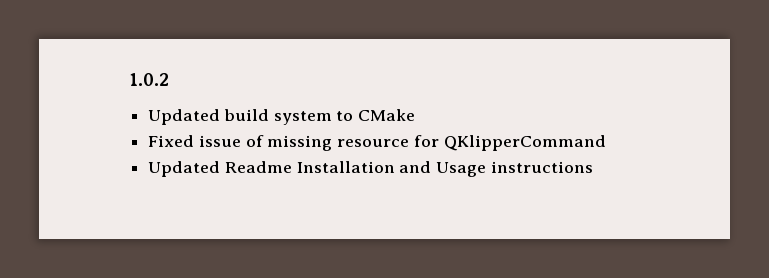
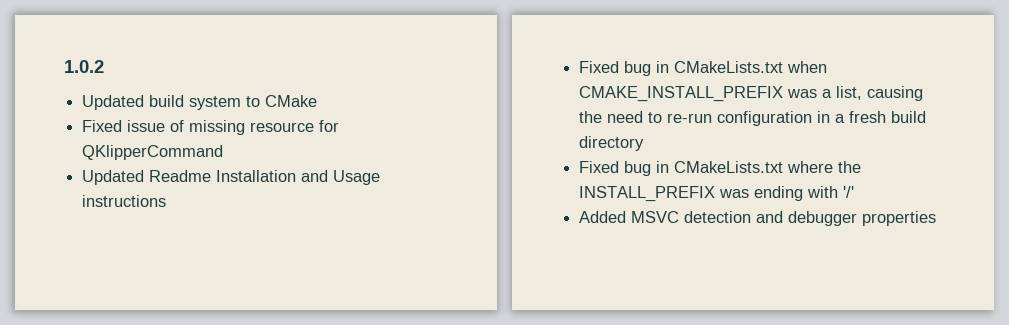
+ Fixed bug in CMakeLists.txt when CMAKE_INSTALL_PREFIX was a list, causing the need to re-run configuration in a fresh build directory
+ Fixed bug in CMakeLists.txt where the INSTALL_PREFIX was ending with '/'
+ Added MSVC detection and debugger properties

